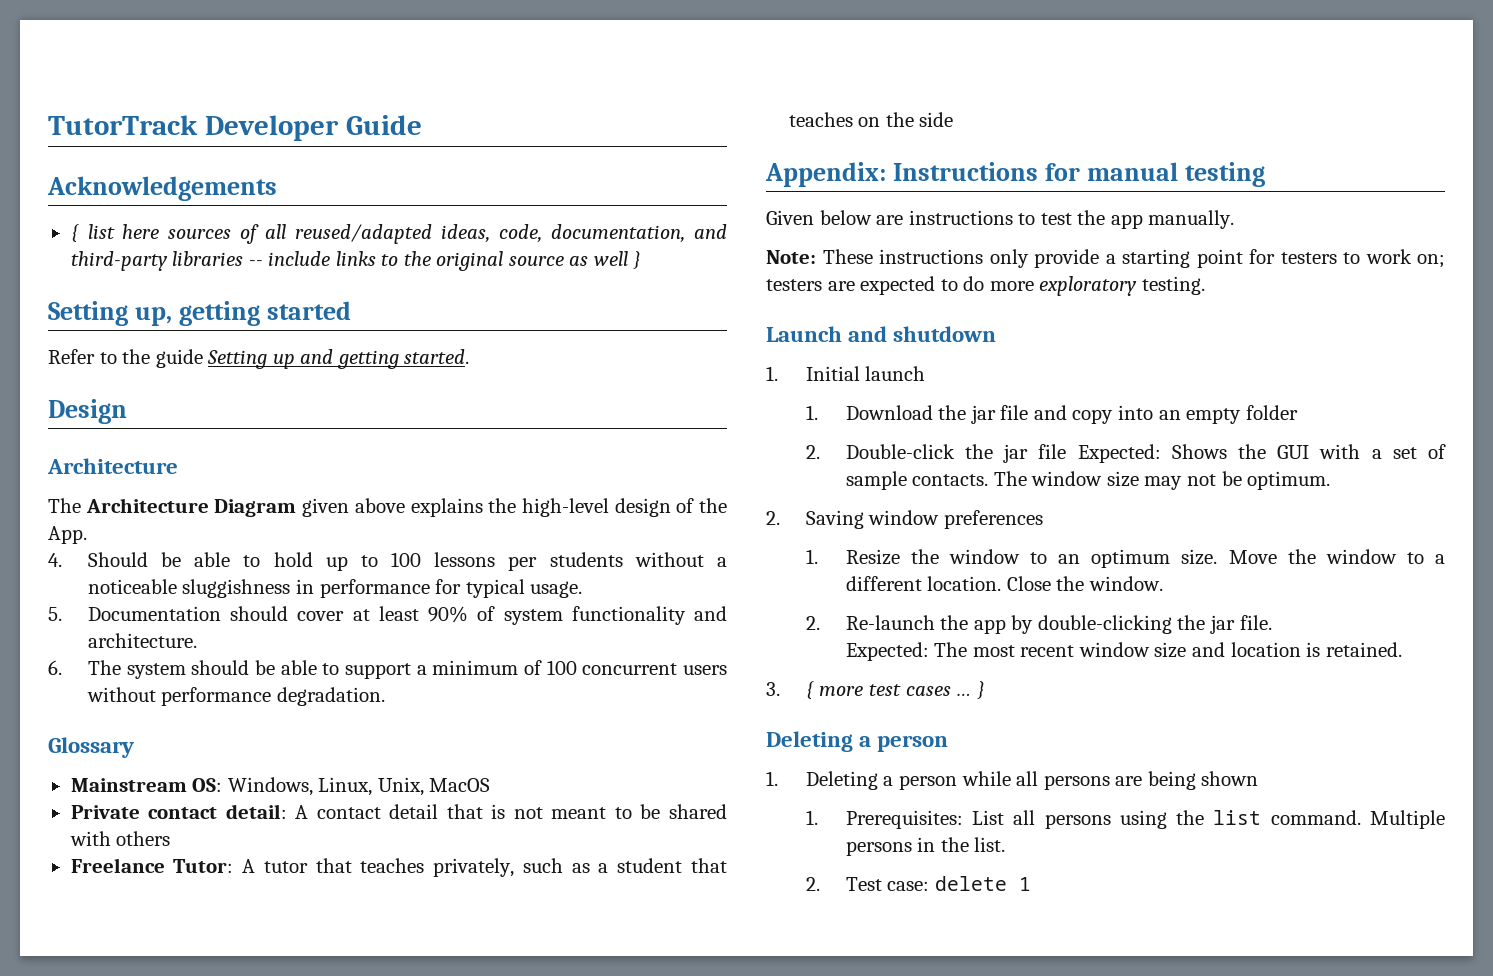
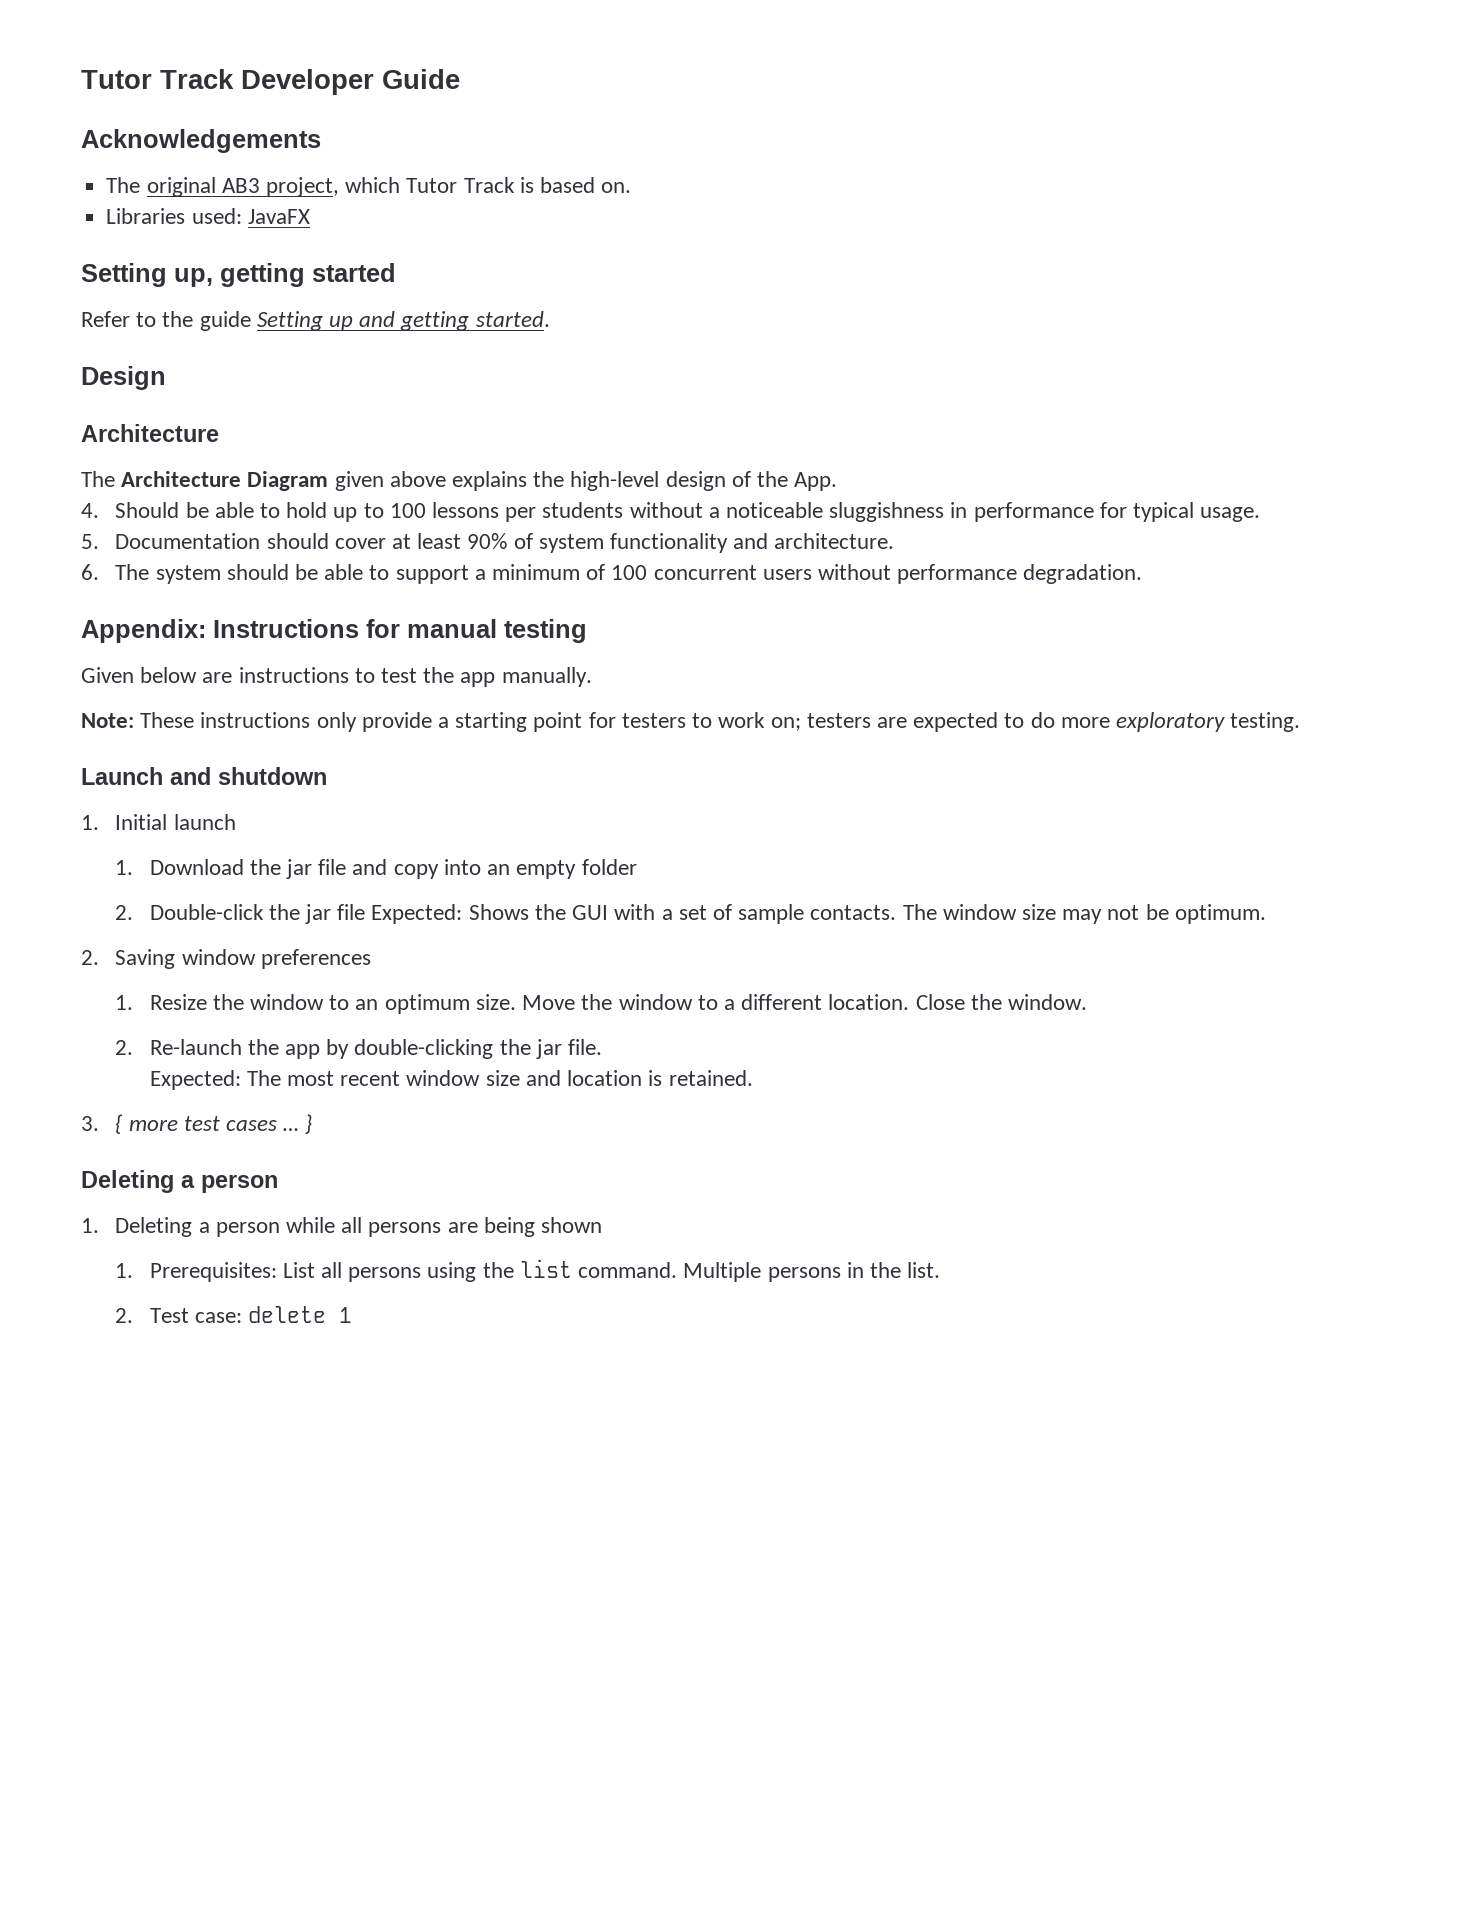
- TutorTrack Developer Guide
+ Tutor Track Developer Guide
- { list here sources of all reused/adapted ideas, code, documentation, and third-party libraries -- include links to the original source as well }
+ The original AB3 project, which Tutor Track is based on.
+ Libraries used: JavaFX
- Glossary
- Mainstream OS: Windows, Linux, Unix, MacOS
- Private contact detail: A contact detail that is not meant to be shared with others
- Freelance Tutor: A tutor that teaches privately, such as a student that teaches on the side

